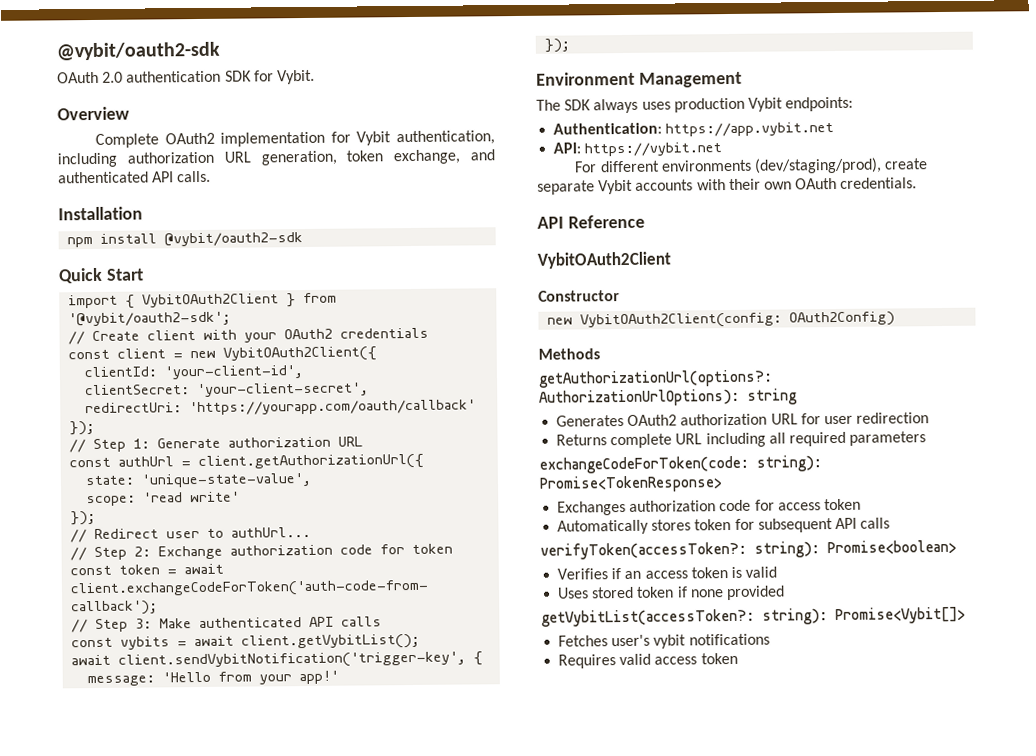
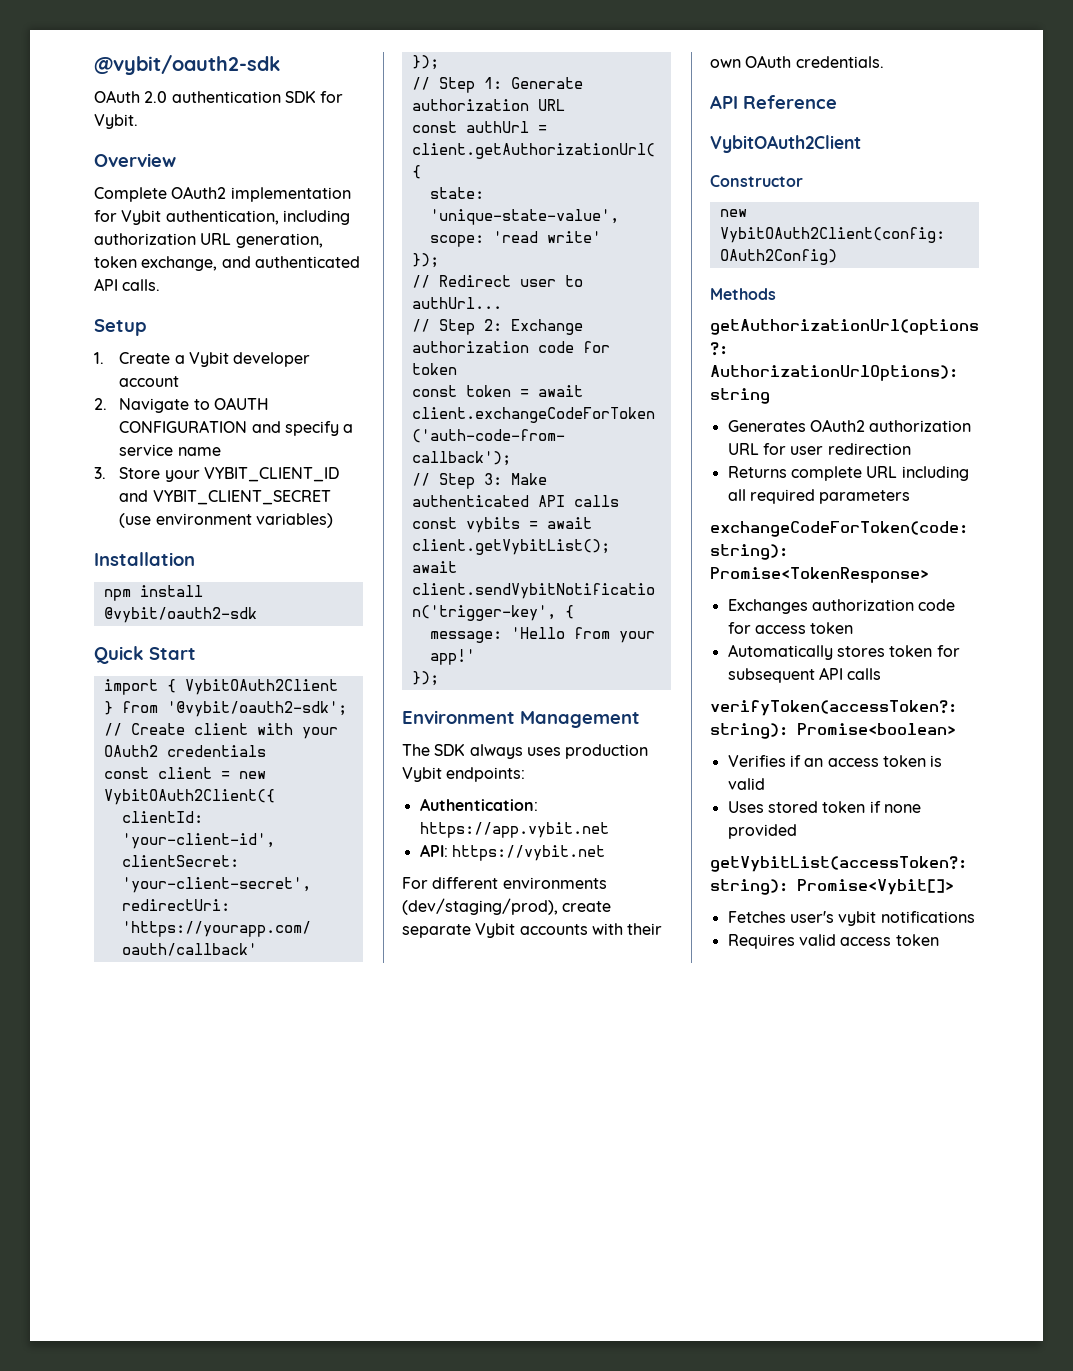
+ Setup
+ 1. Create a Vybit developer account
+ 2. Navigate to OAUTH CONFIGURATION and specify a service name
+ 3. Store your VYBIT_CLIENT_ID and VYBIT_CLIENT_SECRET (use environment variables)

